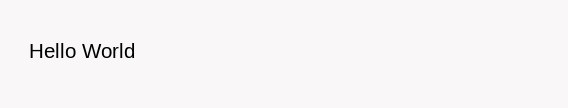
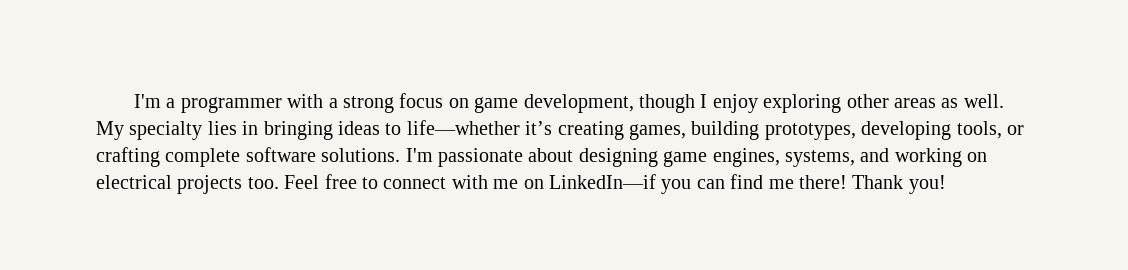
- Hello World
+ I'm a programmer with a strong focus on game development, though I enjoy exploring other areas as well. My specialty lies in bringing ideas to life—whether it’s creating games, building prototypes, developing tools, or crafting complete software solutions. I'm passionate about designing game engines, systems, and working on electrical projects too. Feel free to connect with me on LinkedIn—if you can find me there! Thank you!

